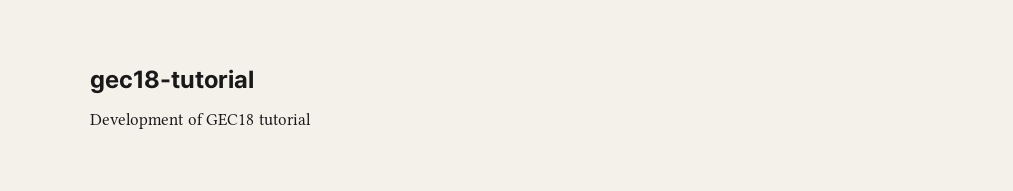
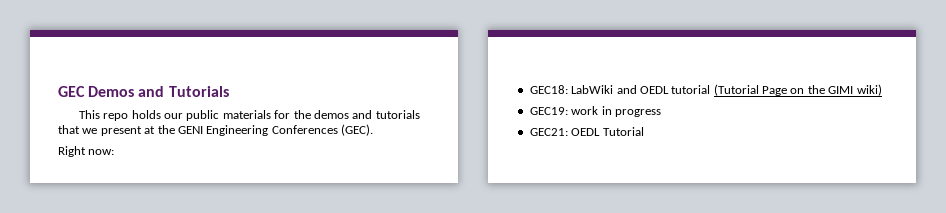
- gec18-tutorial
- Development of GEC18 tutorial
+ GEC Demos and Tutorials
+ This repo holds our public materials for the demos and tutorials that we present at the GENI Engineering Conferences (GEC).
+ Right now:
+ GEC18: LabWiki and OEDL tutorial (Tutorial Page on the GIMI wiki)
+ GEC19: work in progress
+ GEC21: OEDL Tutorial

